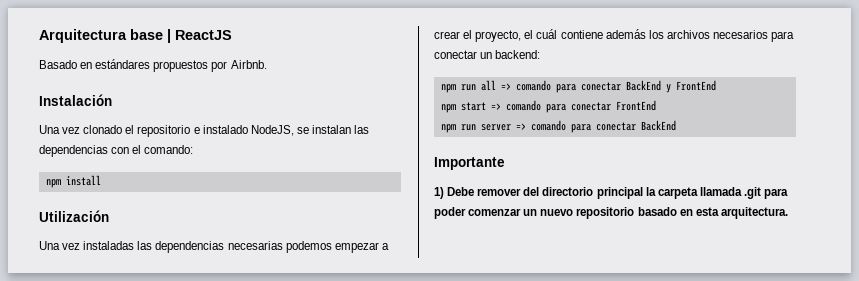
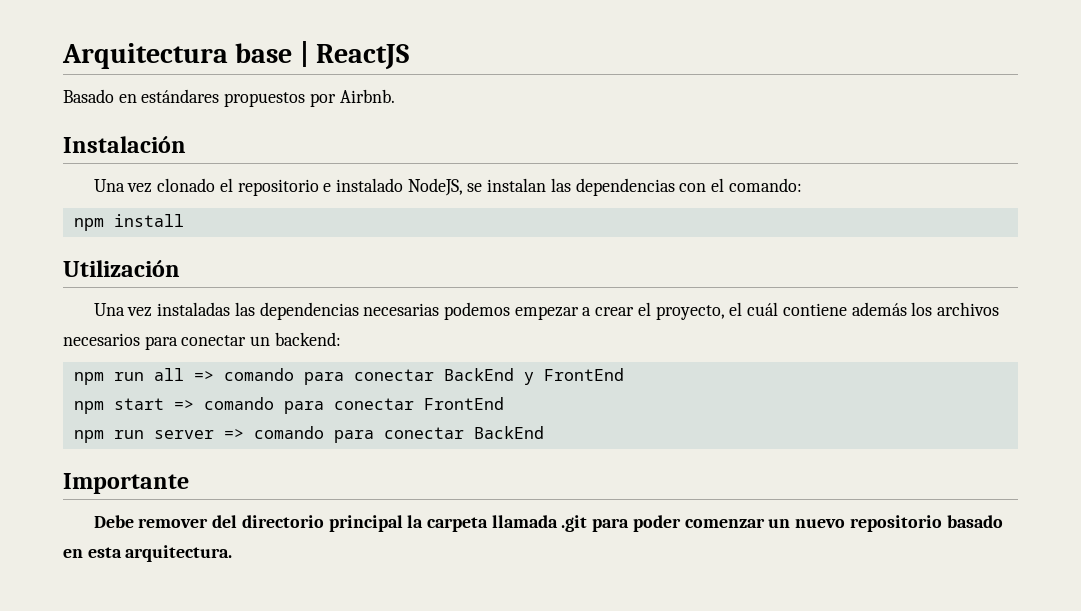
- 1) Debe remover del directorio principal la carpeta llamada .git para poder comenzar un nuevo repositorio basado en esta arquitectura.
+ Debe remover del directorio principal la carpeta llamada .git para poder comenzar un nuevo repositorio basado en esta arquitectura.

